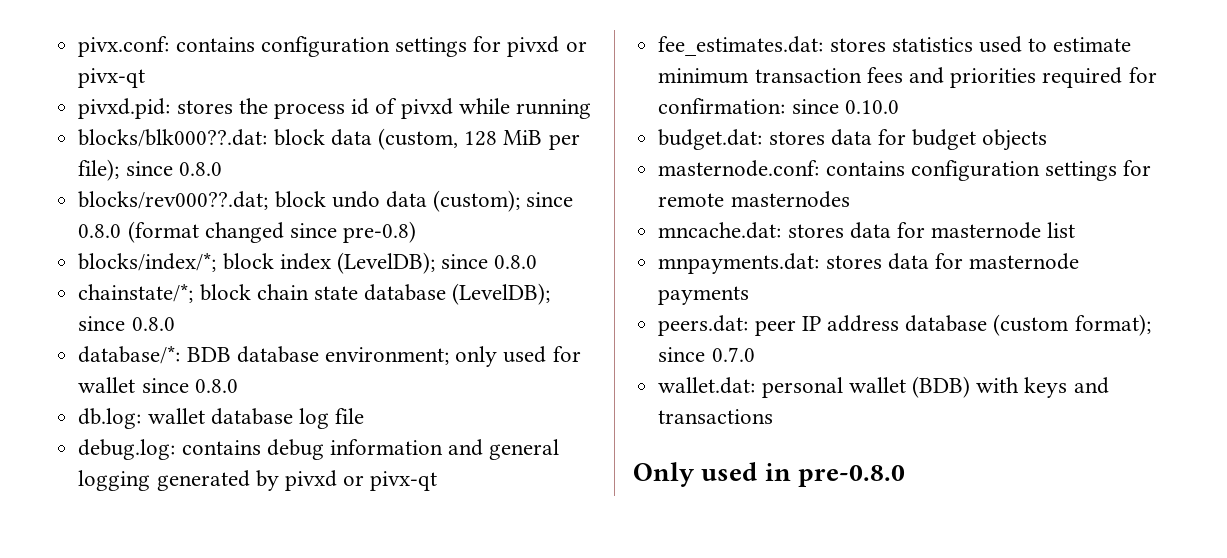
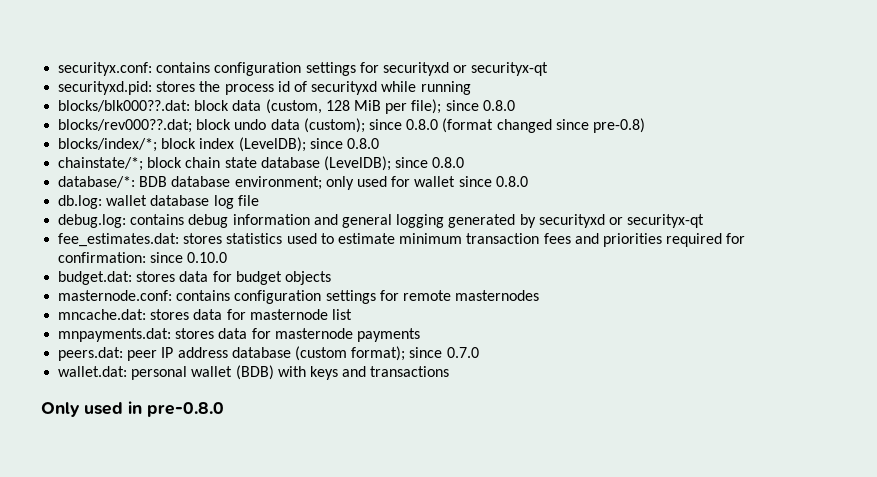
- pivx.conf: contains configuration settings for pivxd or pivx-qt
- pivxd.pid: stores the process id of pivxd while running
+ securityx.conf: contains configuration settings for securityxd or securityx-qt
+ securityxd.pid: stores the process id of securityxd while running
- debug.log: contains debug information and general logging generated by pivxd or pivx-qt
+ debug.log: contains debug information and general logging generated by securityxd or securityx-qt

